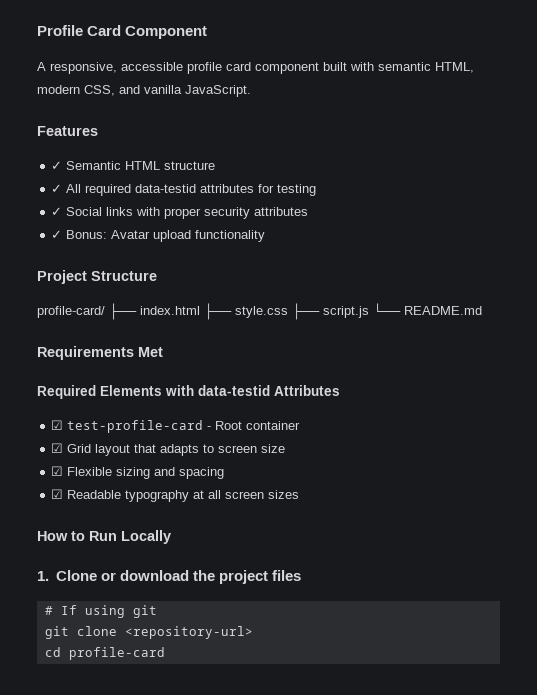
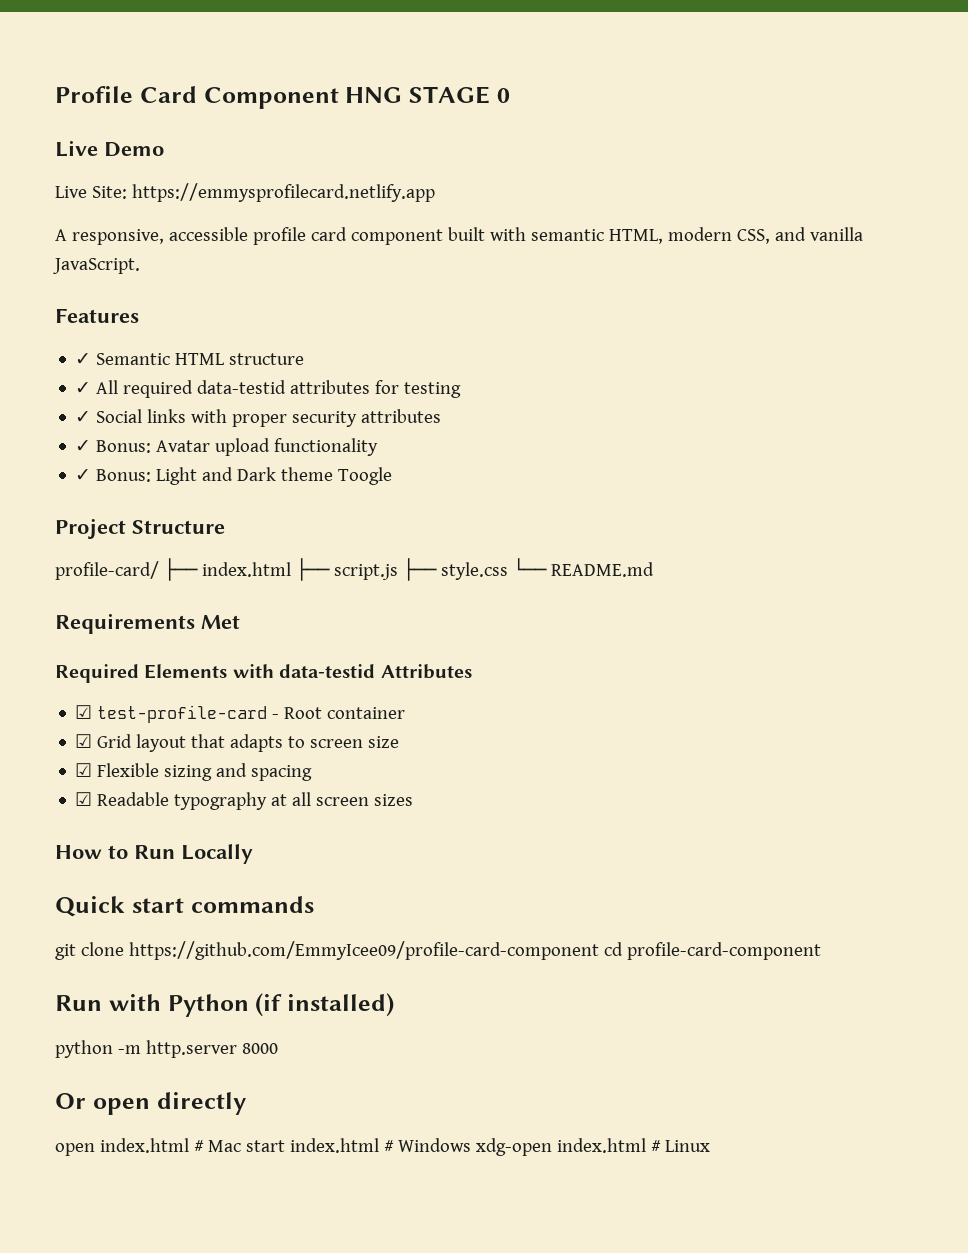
- Profile Card Component
+ Profile Card Component HNG STAGE 0
+ Live Demo
+ Live Site: https://emmysprofilecard.netlify.app
+ ✓ Bonus: Light and Dark theme Toogle
- profile-card/ ├── index.html ├── style.css ├── script.js └── README.md
+ profile-card/ ├── index.html ├── script.js ├── style.css └── README.md
- 1. Clone or download the project files
- # If using git
- git clone <repository-url>
- cd profile-card
+ Quick start commands
+ git clone https://github.com/EmmyIcee09/profile-card-component cd profile-card-component
+ Run with Python (if installed)
+ python -m http.server 8000
+ Or open directly
+ open index.html # Mac start index.html # Windows xdg-open index.html # Linux

